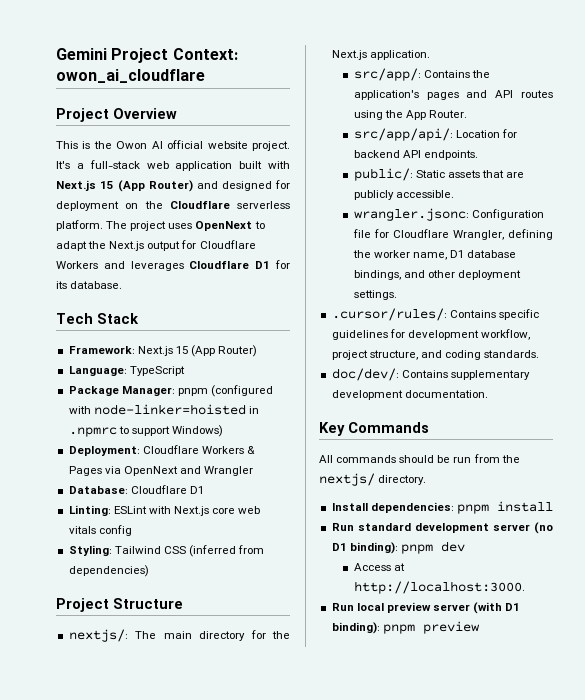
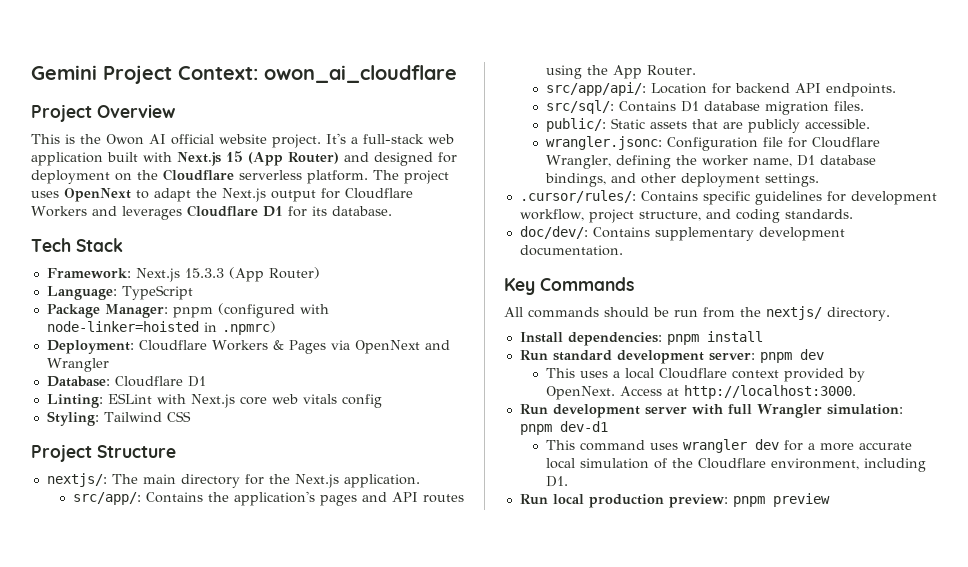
- Framework: Next.js 15 (App Router)
+ Framework: Next.js 15.3.3 (App Router)
- Package Manager: pnpm (configured with node-linker=hoisted in .npmrc to support Windows)
+ Package Manager: pnpm (configured with node-linker=hoisted in .npmrc)
- Styling: Tailwind CSS (inferred from dependencies)
+ Styling: Tailwind CSS
+ src/sql/: Contains D1 database migration files.
- Run standard development server (no D1 binding): pnpm dev
- Access at http://localhost:3000.
- Run local preview server (with D1 binding): pnpm preview
+ Run standard development server: pnpm dev
+ This uses a local Cloudflare context provided by OpenNext. Access at http://localhost:3000.
+ Run development server with full Wrangler simulation: pnpm dev-d1
+ This command uses wrangler dev for a more accurate local simulation of the Cloudflare environment, including D1.
+ Run local production preview: pnpm preview

